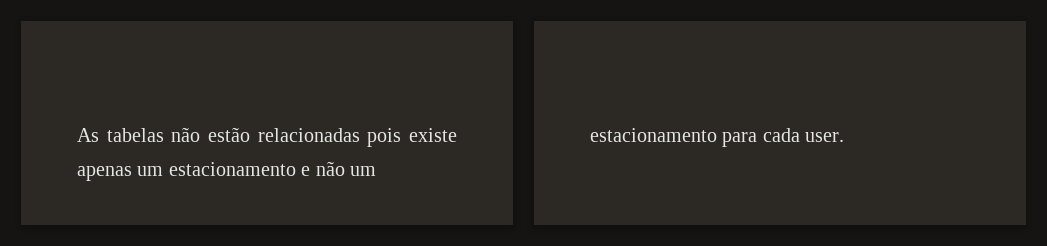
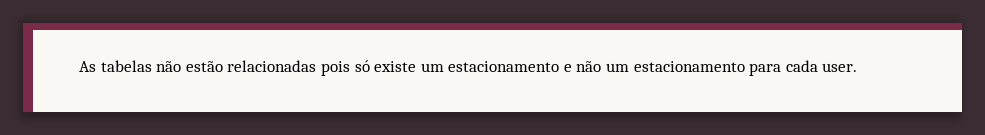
- As tabelas não estão relacionadas pois existe apenas um estacionamento e não um estacionamento para cada user.
+ As tabelas não estão relacionadas pois só existe um estacionamento e não um estacionamento para cada user.

